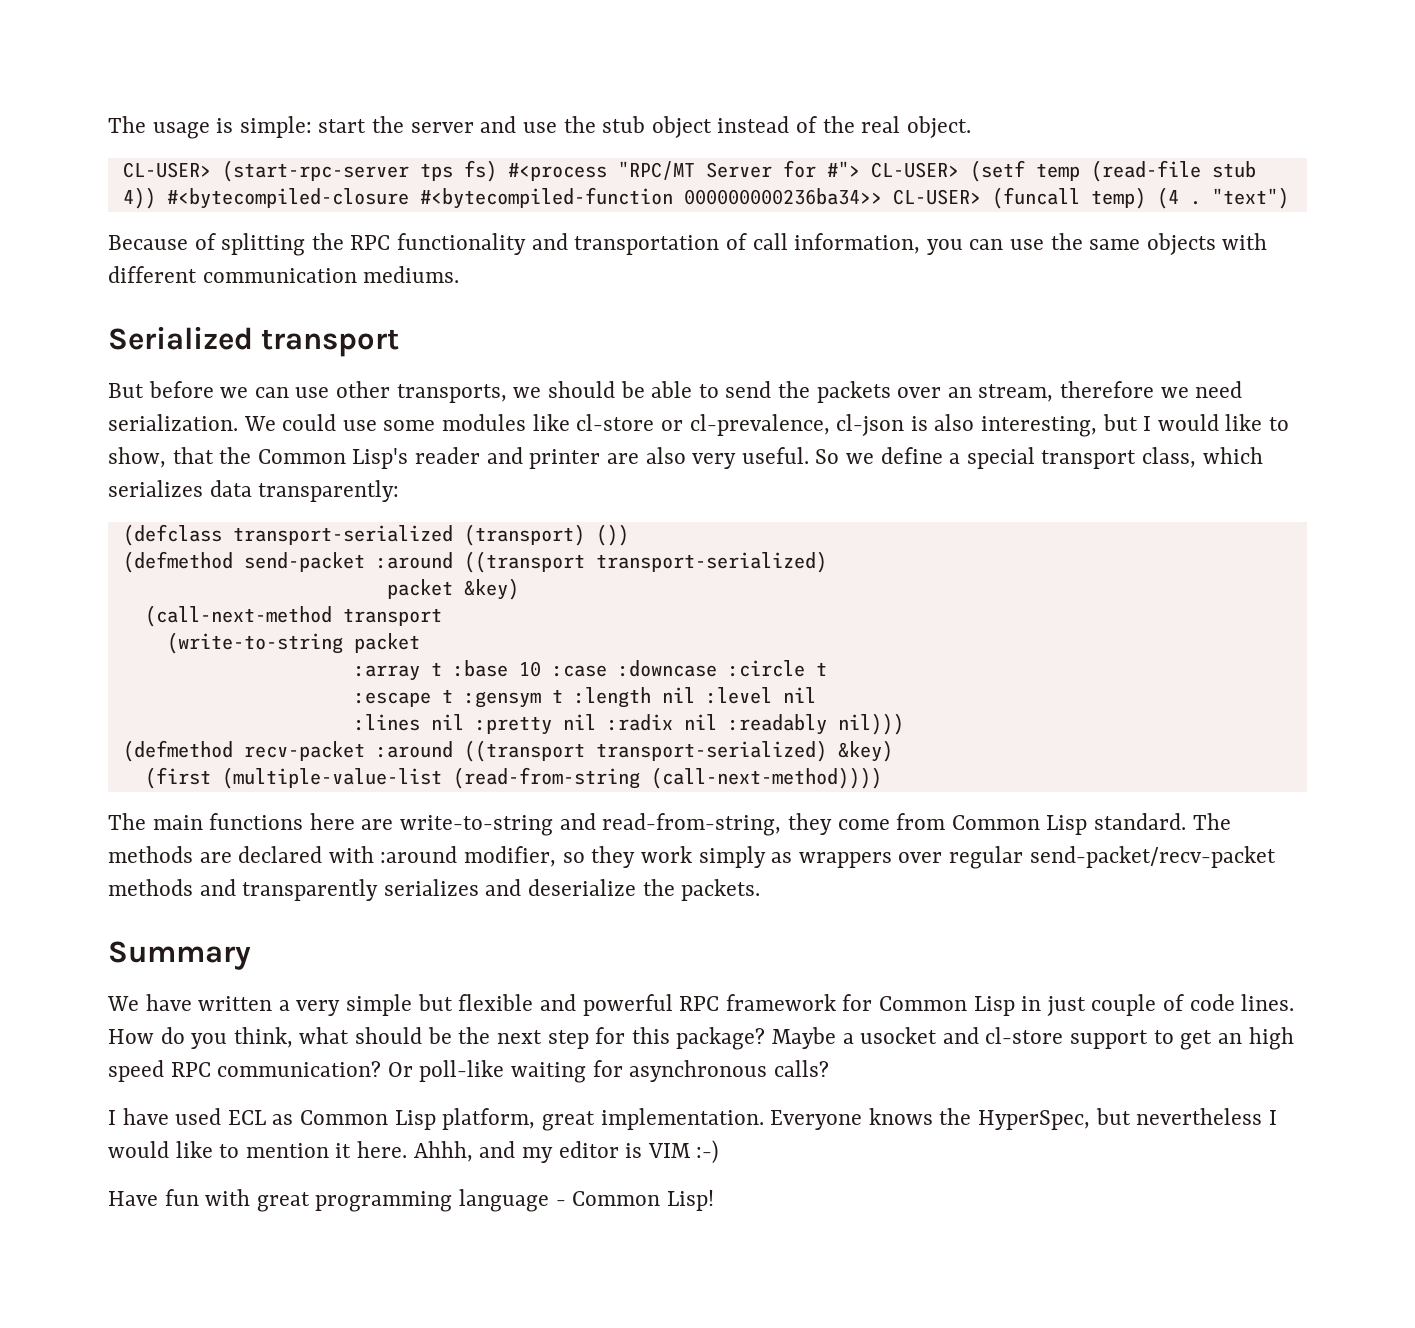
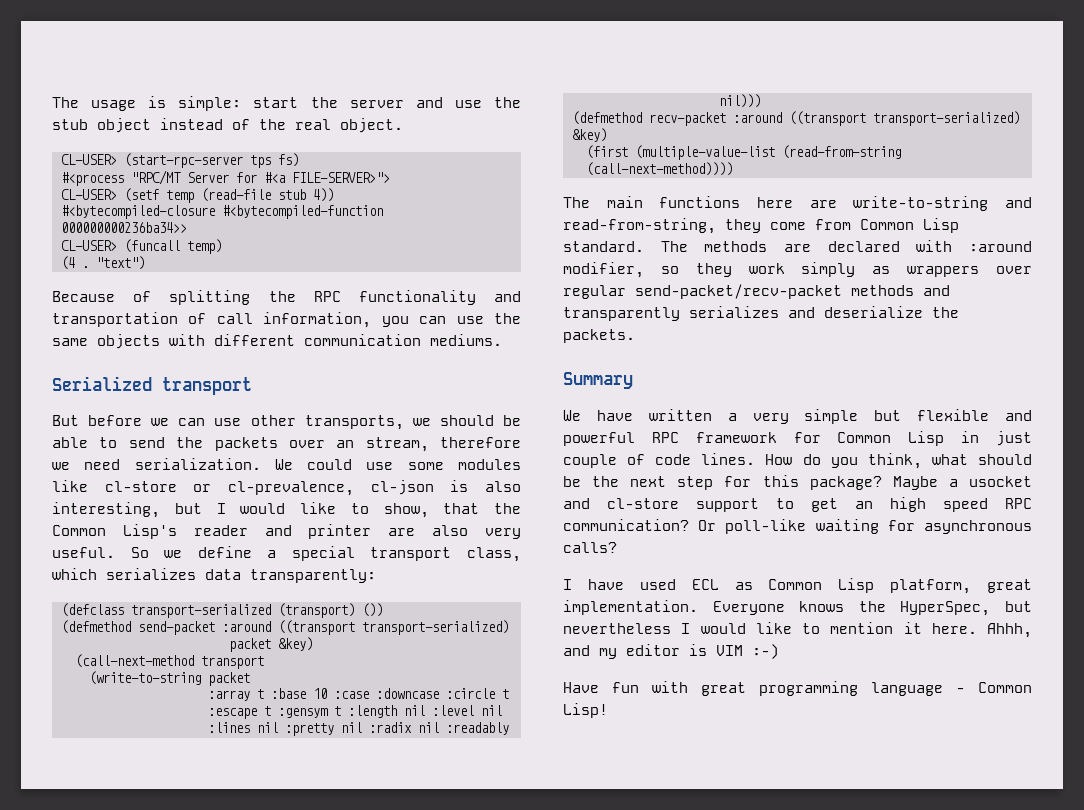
- CL-USER> (start-rpc-server tps fs) #<process "RPC/MT Server for #"> CL-USER> (setf temp (read-file stub 4)) #<bytecompiled-closure #<bytecompiled-function 000000000236ba34>> CL-USER> (funcall temp) (4 .
+ CL-USER> (start-rpc-server tps fs)
+ #<process "RPC/MT Server for #<a FILE-SERVER>">
+ CL-USER> (setf temp (read-file stub 4))
+ #<bytecompiled-closure #<bytecompiled-function 000000000236ba34>>
+ CL-USER> (funcall temp)
+ (4 .

